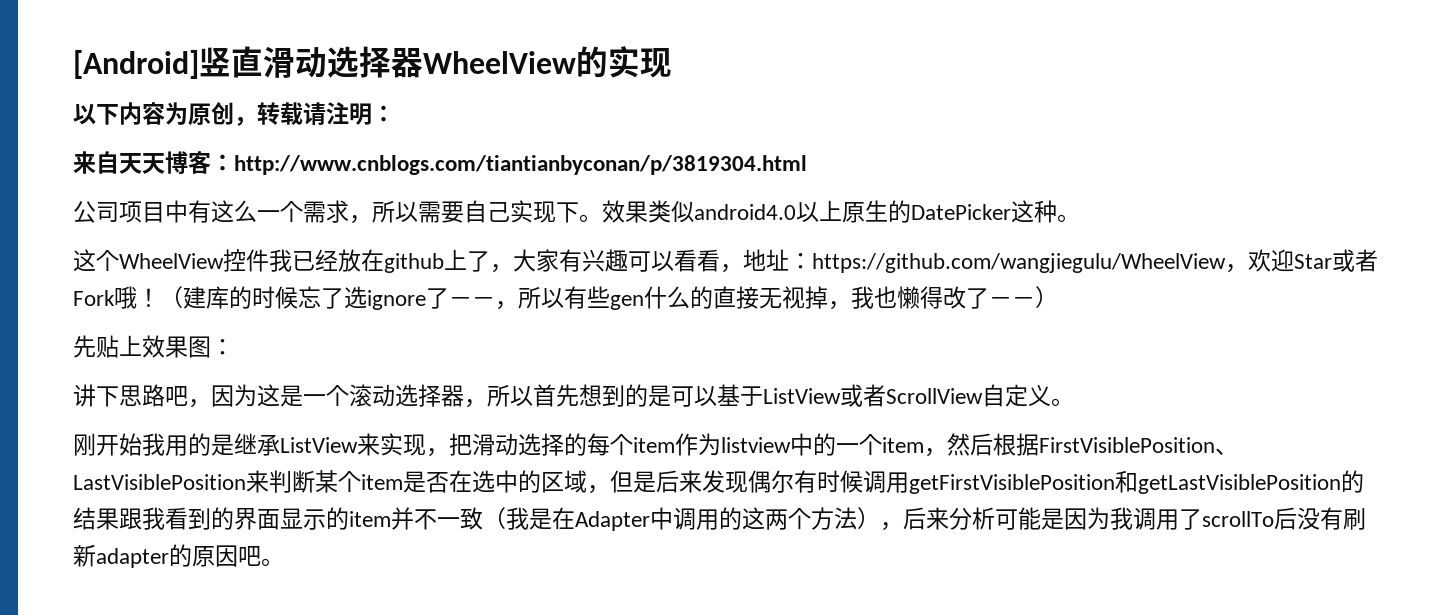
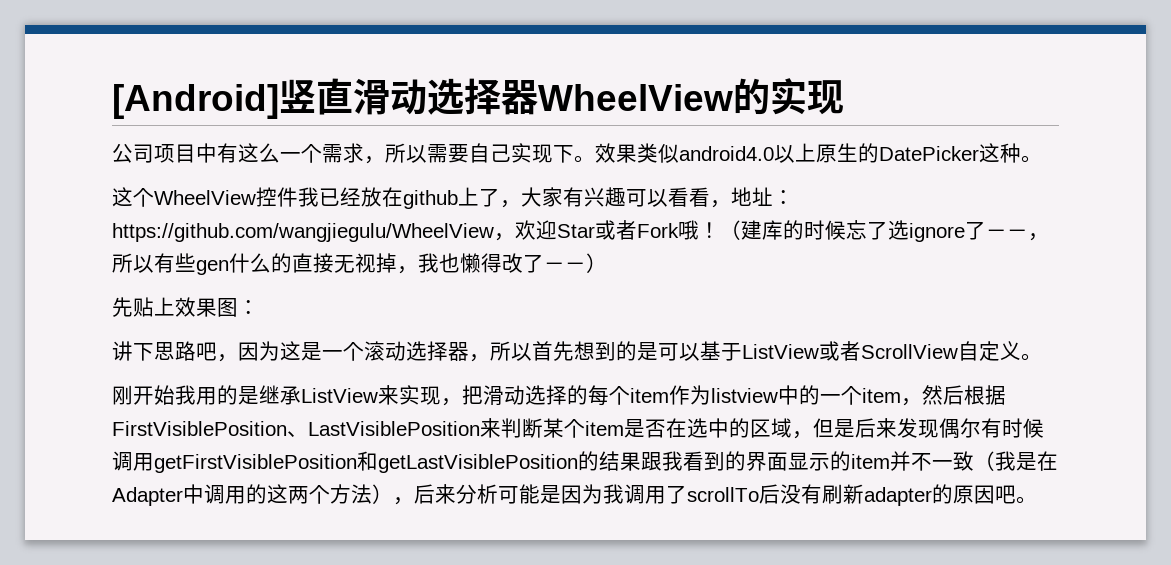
- 以下内容为原创，转载请注明：
- 来自天天博客：http://www.cnblogs.com/tiantianbyconan/p/3819304.html

